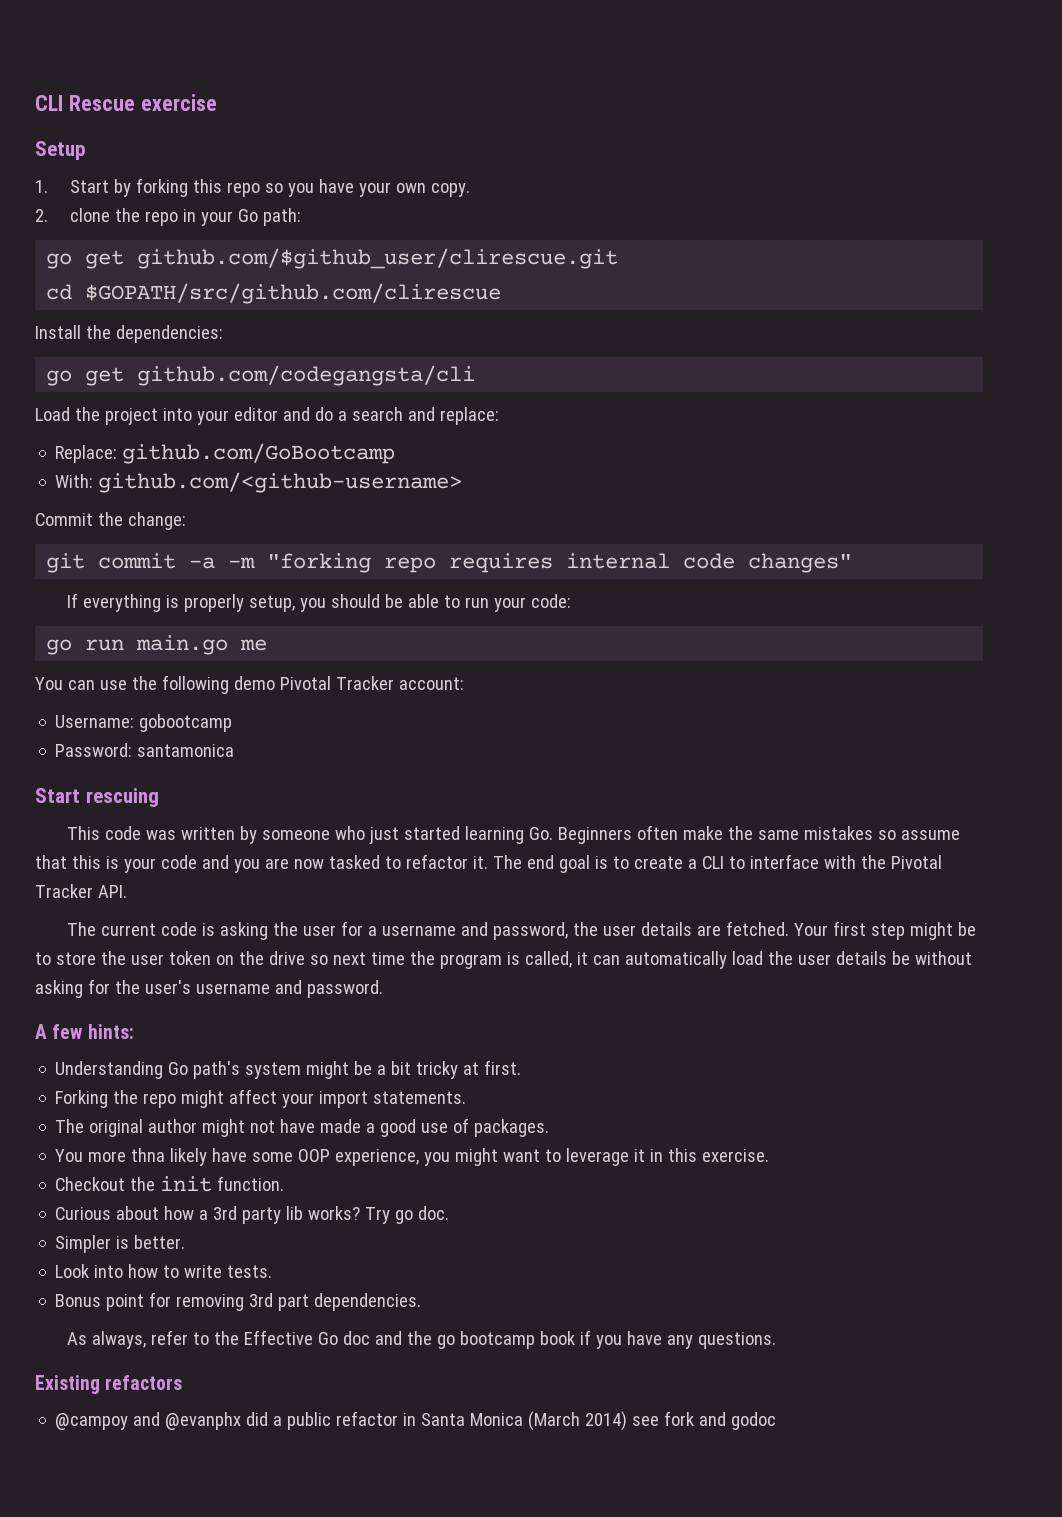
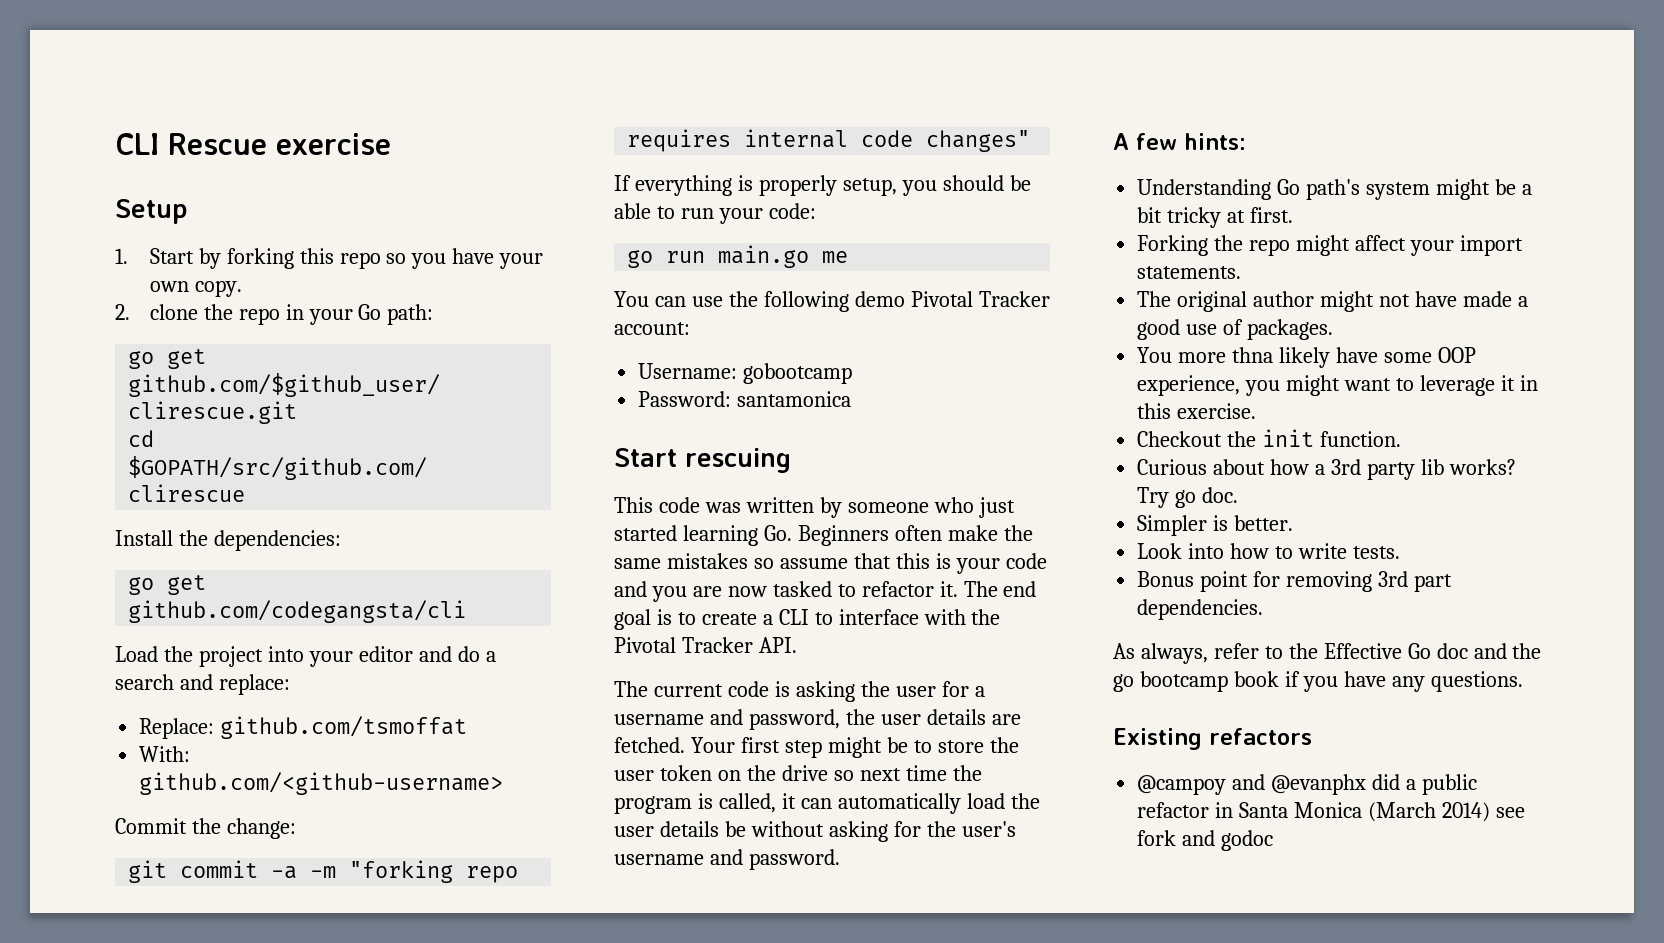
- Replace: github.com/GoBootcamp
+ Replace: github.com/tsmoffat

